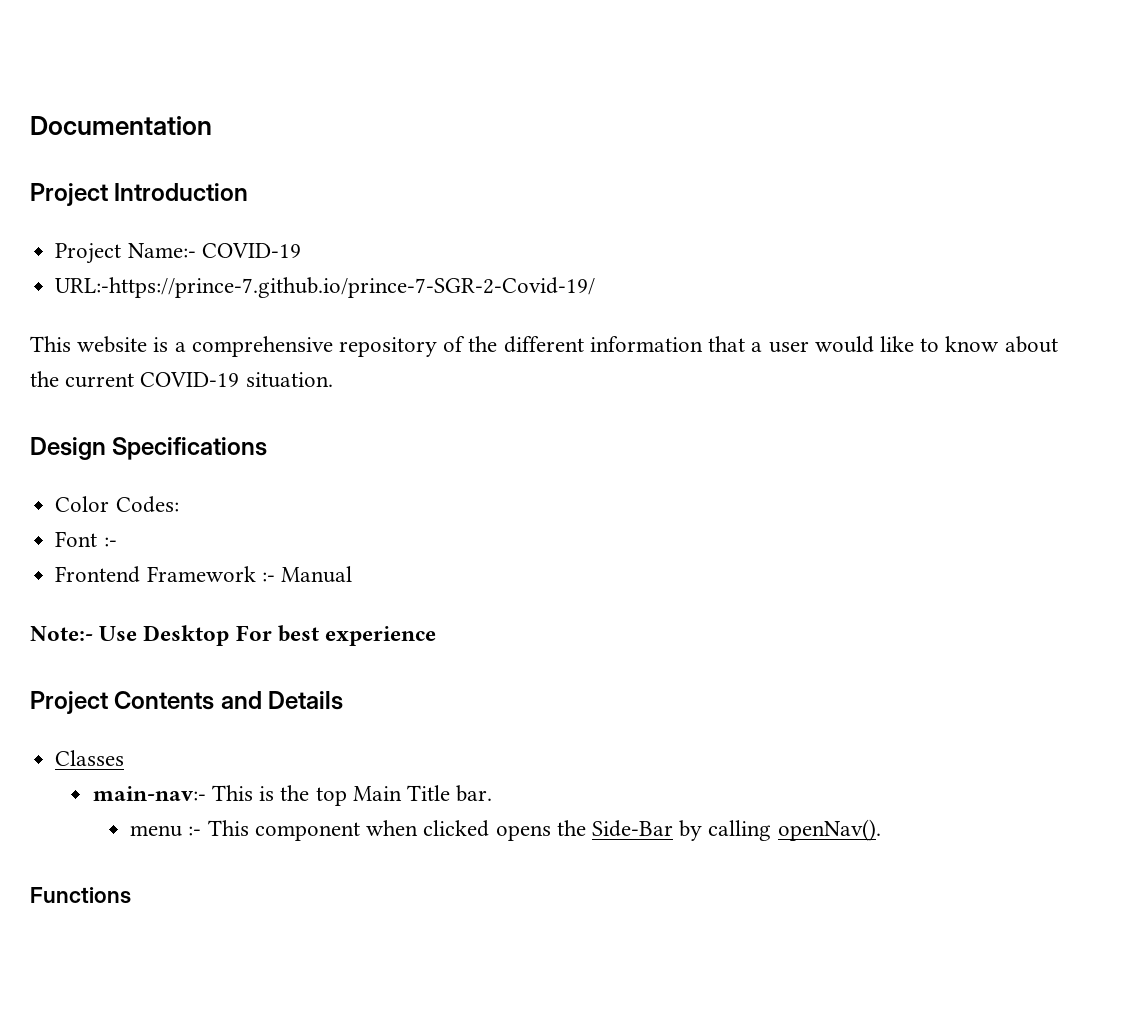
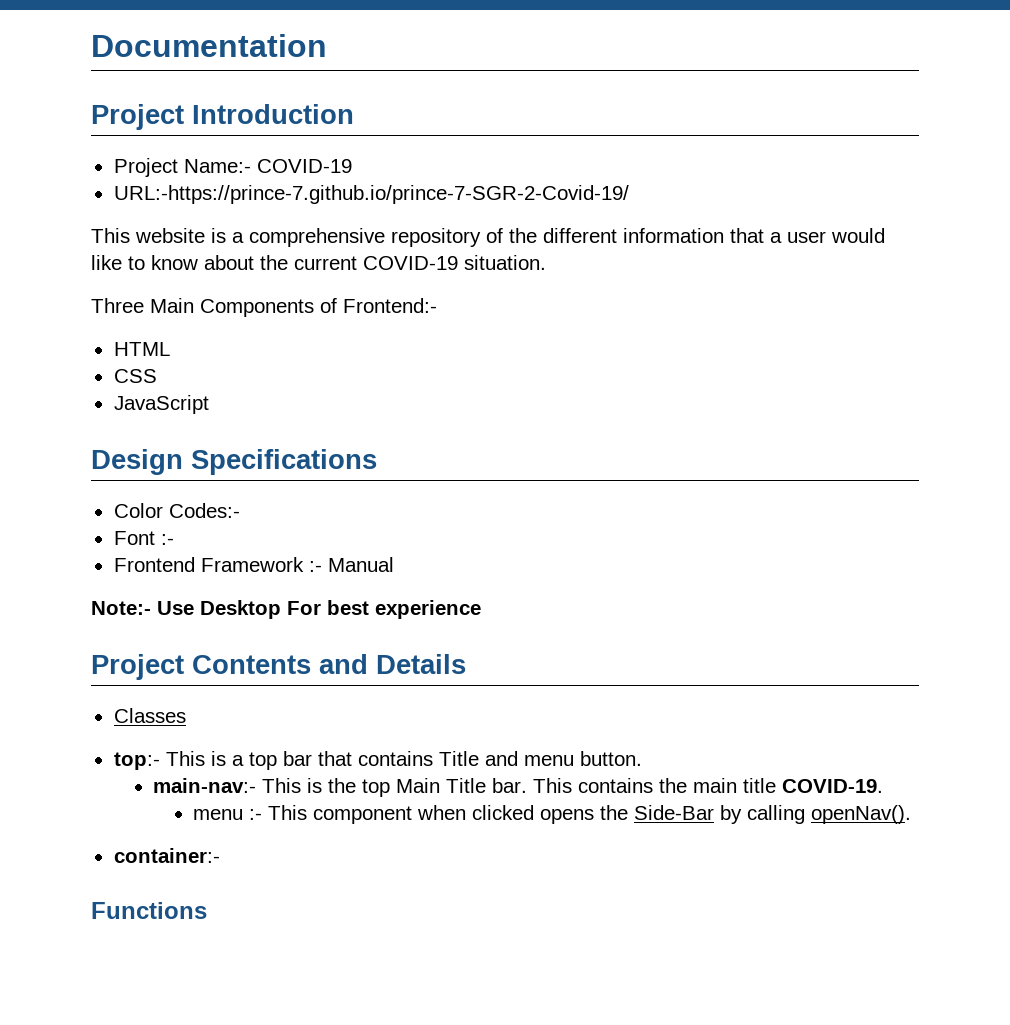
+ Three Main Components of Frontend:-
+ HTML
+ CSS
+ JavaScript
- Color Codes:
+ Color Codes:-
+ top:- This is a top bar that contains Title and menu button.
+ This contains the main title COVID-19.
+ container:-

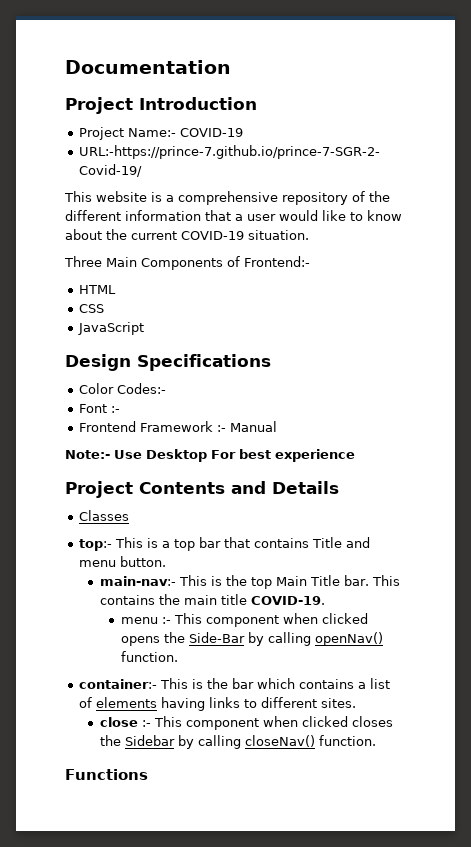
- menu :- This component when clicked opens the Side-Bar by calling openNav().
+ menu :- This component when clicked opens the Side-Bar by calling openNav() function.
- container:-
+ container:- This is the bar which contains a list of elements having links to different sites.
+ close :- This component when clicked closes the Sidebar by calling closeNav() function.

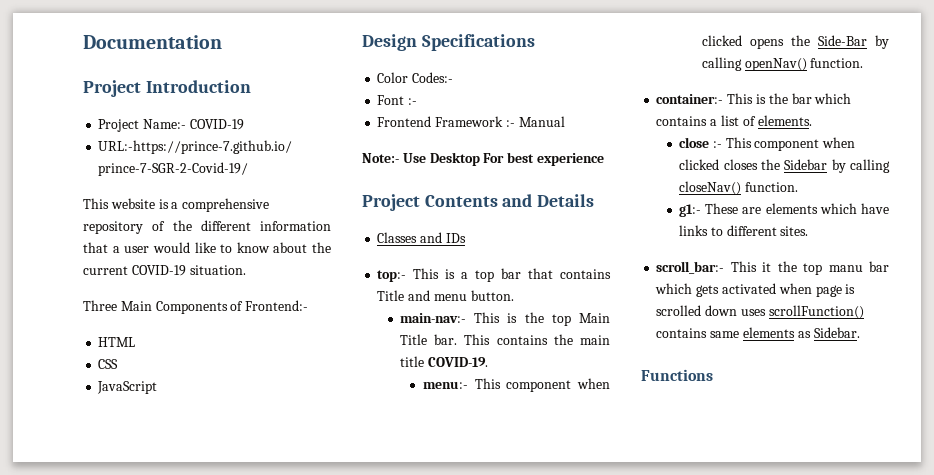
- Classes
+ Classes and IDs
- menu :- This component when clicked opens the Side-Bar by calling openNav() function.
+ menu:- This component when clicked opens the Side-Bar by calling openNav() function.
- container:- This is the bar which contains a list of elements having links to different sites.
+ container:- This is the bar which contains a list of elements.
+ g1:- These are elements which have links to different sites.
+ scroll_bar:- This it the top manu bar which gets activated when page is scrolled down uses scrollFunction() contains same elements as Sidebar.

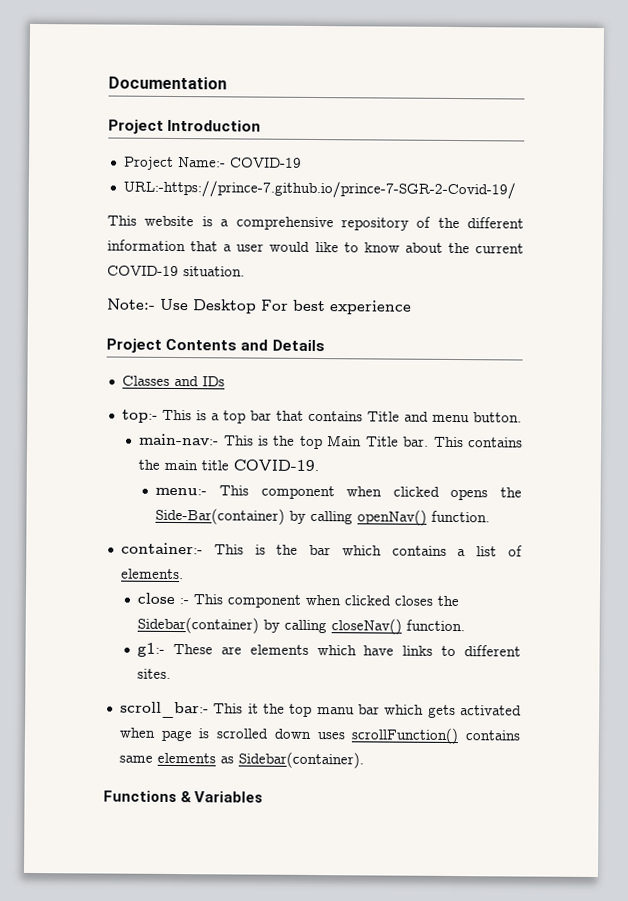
- Three Main Components of Frontend:-
- HTML
- CSS
- JavaScript
- Design Specifications
- Color Codes:-
- Font :-
- Frontend Framework :- Manual
- menu:- This component when clicked opens the Side-Bar by calling openNav() function.
+ menu:- This component when clicked opens the Side-Bar(container) by calling openNav() function.
- close :- This component when clicked closes the Sidebar by calling closeNav() function.
+ close :- This component when clicked closes the Sidebar(container) by calling closeNav() function.
- scroll_bar:- This it the top manu bar which gets activated when page is scrolled down uses scrollFunction() contains same elements as Sidebar.
+ scroll_bar:- This it the top manu bar which gets activated when page is scrolled down uses scrollFunction() contains same elements as Sidebar(container).
- Functions
+ Functions & Variables

